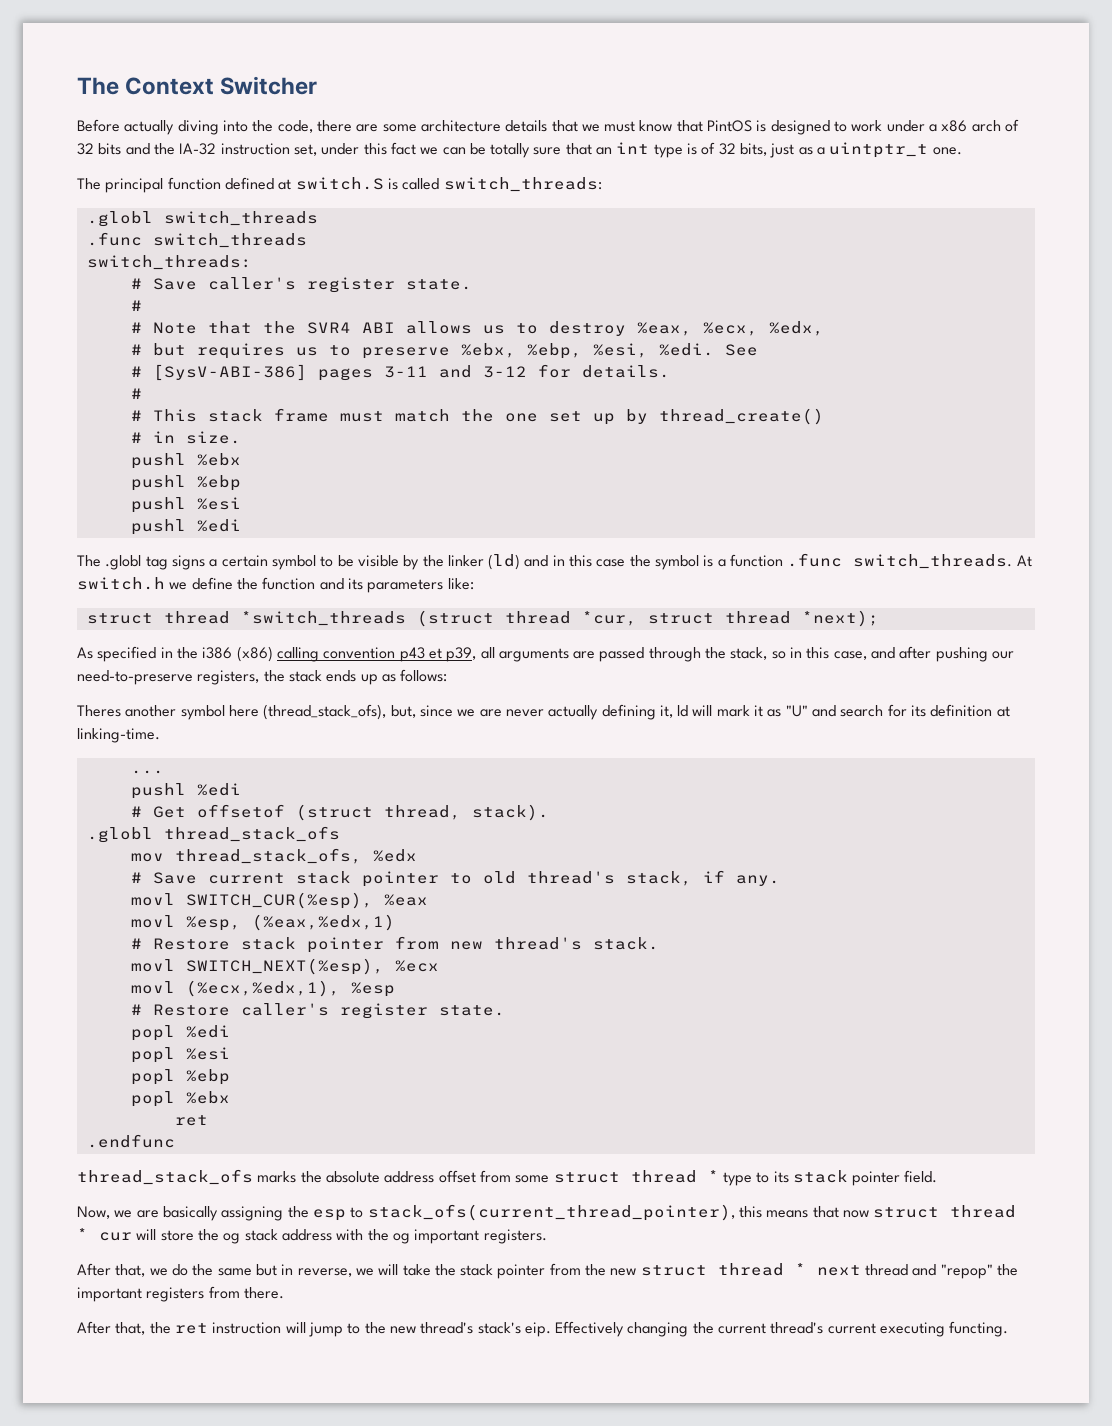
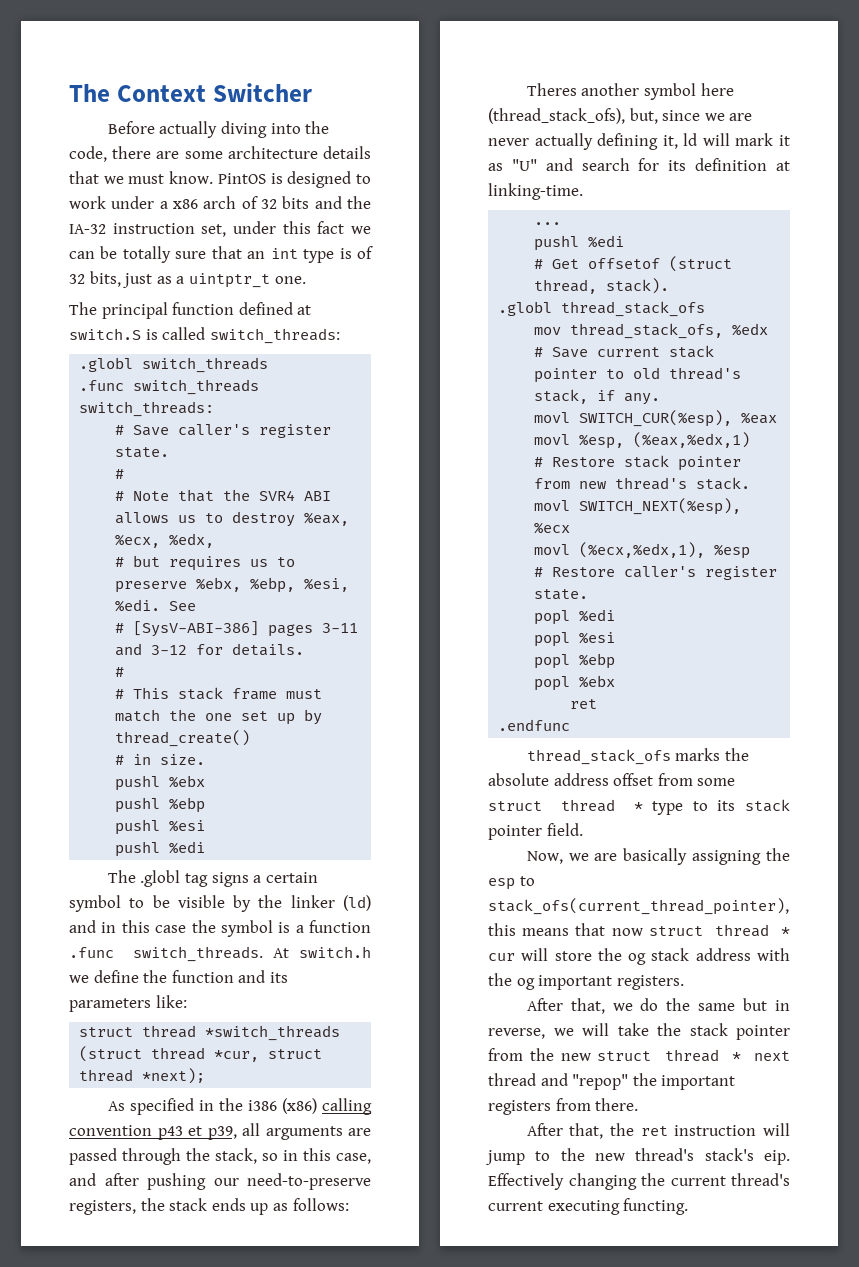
- Before actually diving into the code, there are some architecture details that we must know that PintOS is designed to work under a x86 arch of 32 bits and the IA-32 instruction set, under this fact we can be totally sure that an int type is of 32 bits, just as a uintptr_t one.
+ Before actually diving into the code, there are some architecture details that we must know. PintOS is designed to work under a x86 arch of 32 bits and the IA-32 instruction set, under this fact we can be totally sure that an int type is of 32 bits, just as a uintptr_t one.

